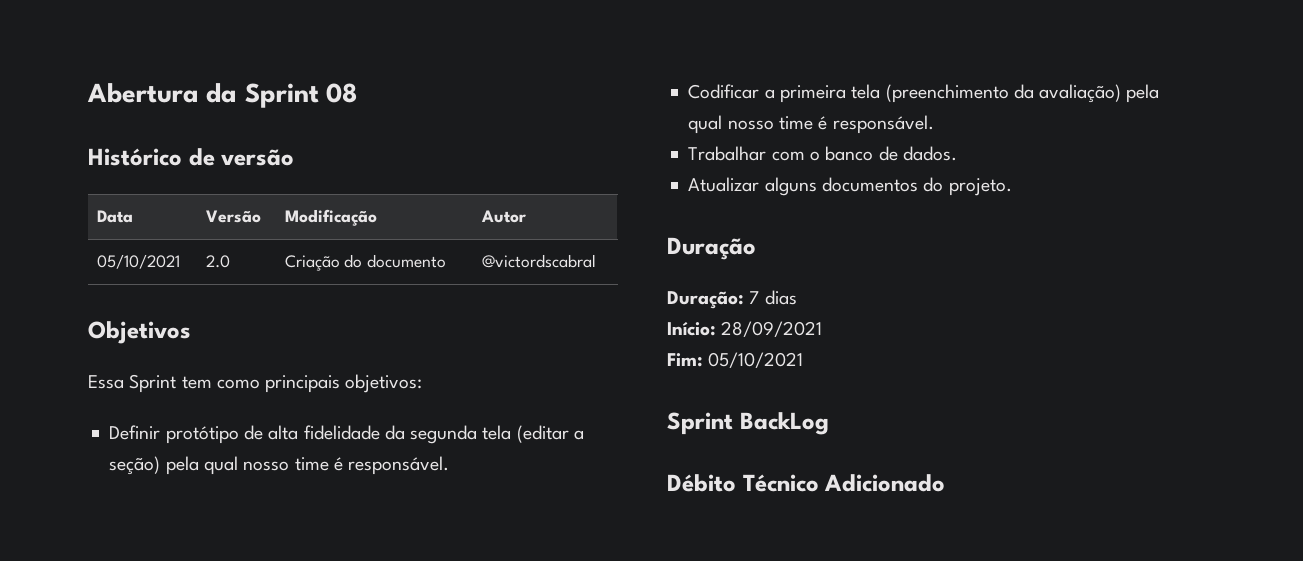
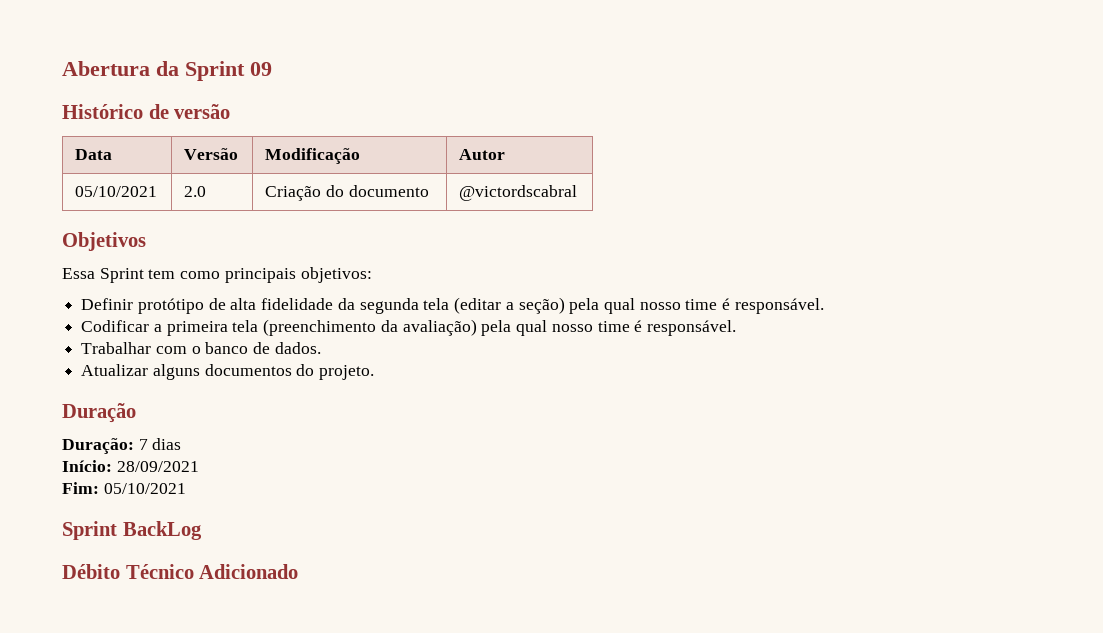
- Abertura da Sprint 08
+ Abertura da Sprint 09

